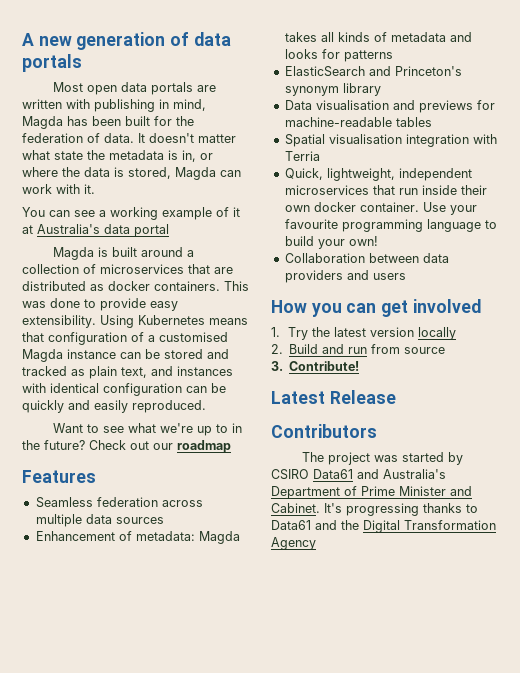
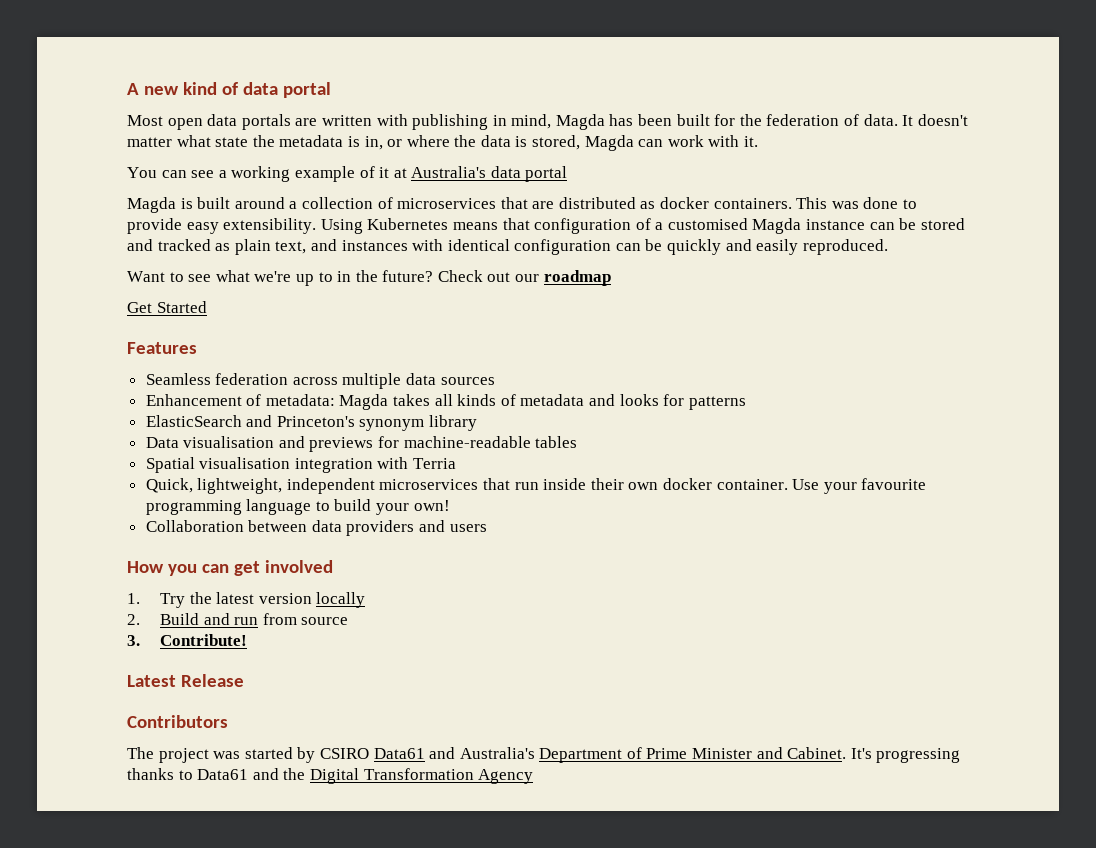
- A new generation of data portals
+ A new kind of data portal
+ Get Started

